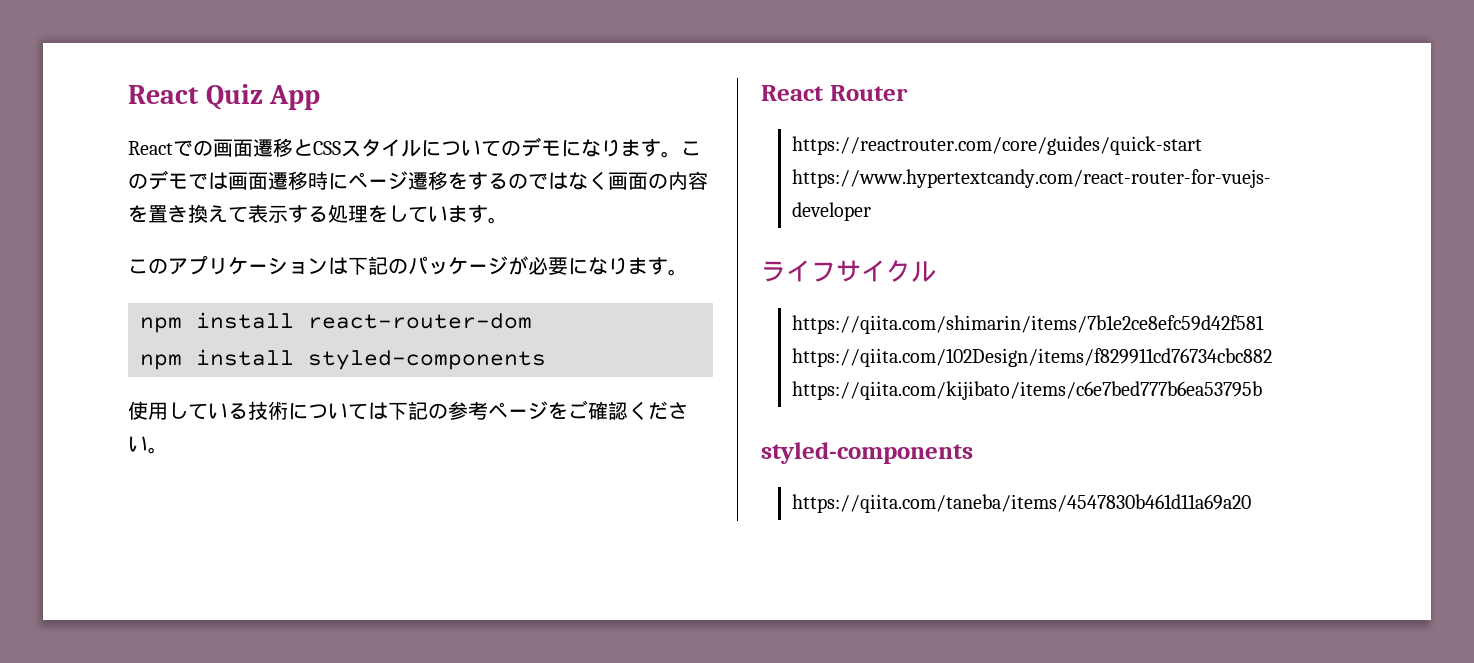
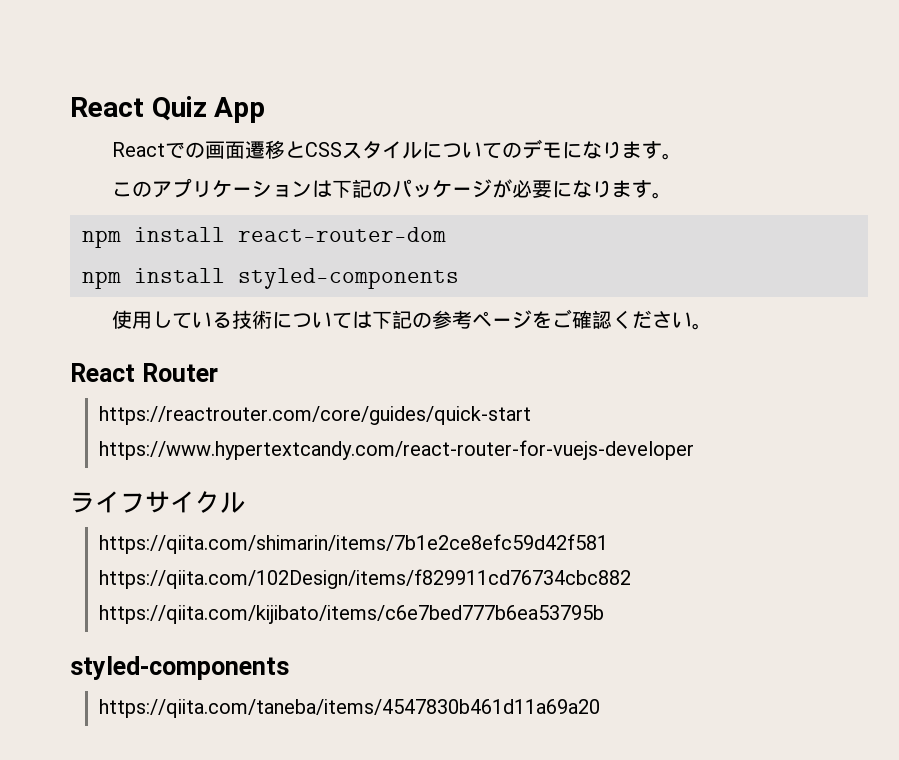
- このデモでは画面遷移時にページ遷移をするのではなく画面の内容を置き換えて表示する処理をしています。

